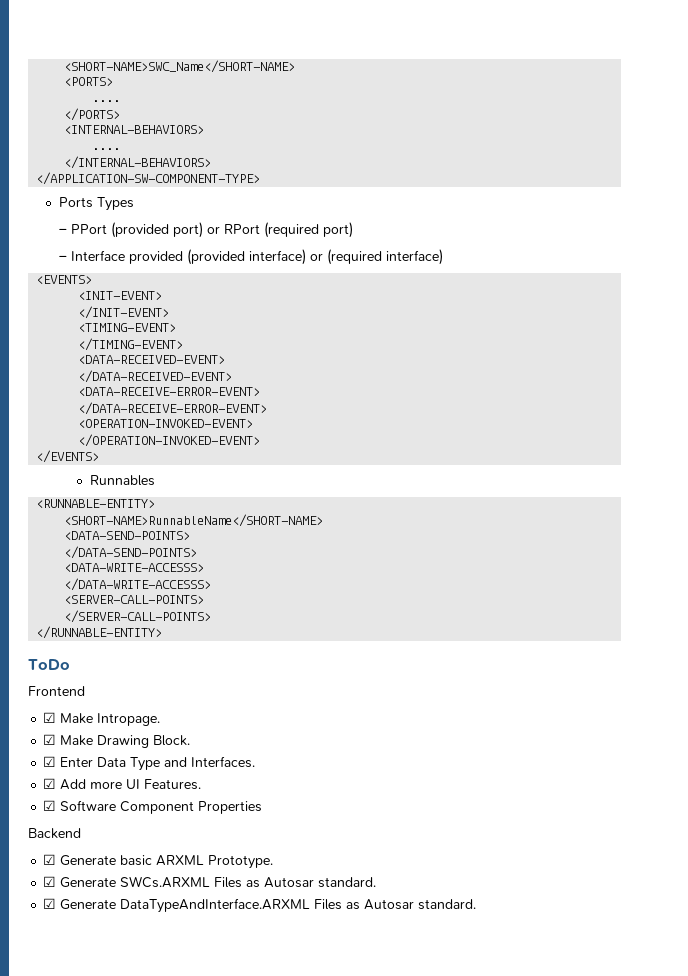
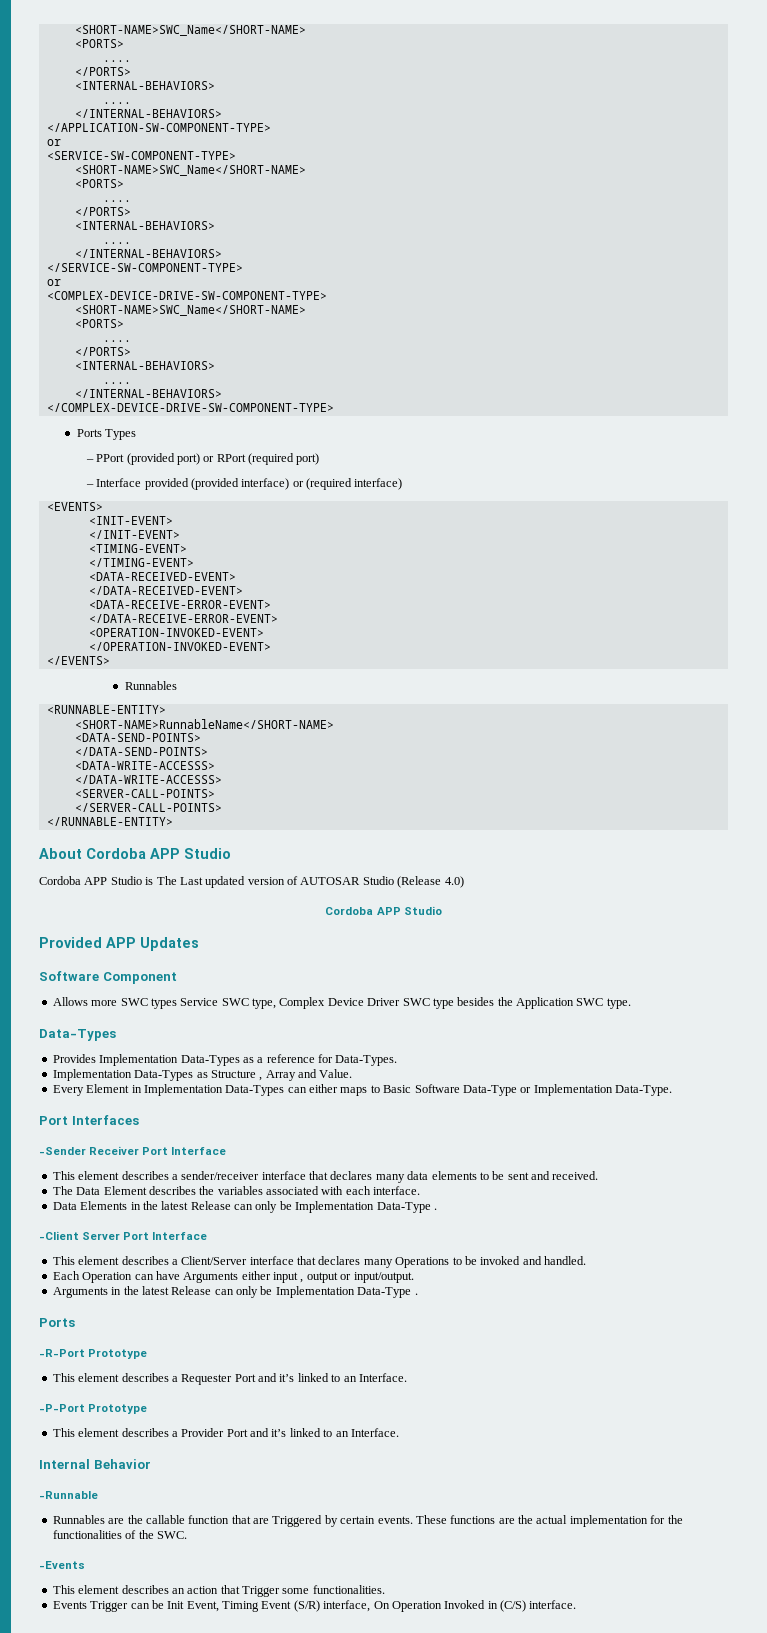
  </APPLICATION-SW-COMPONENT-TYPE>
+ or
+ <SERVICE-SW-COMPONENT-TYPE>
+ <SHORT-NAME>SWC_Name</SHORT-NAME>
+ <PORTS>
+ ....
+ </PORTS>
+ <INTERNAL-BEHAVIORS>
+ ....
+ </INTERNAL-BEHAVIORS>
+ </SERVICE-SW-COMPONENT-TYPE>
+ or
+ <COMPLEX-DEVICE-DRIVE-SW-COMPONENT-TYPE>
+ <SHORT-NAME>SWC_Name</SHORT-NAME>
+ <PORTS>
+ ....
+ </PORTS>
+ <INTERNAL-BEHAVIORS>
+ ....
+ </INTERNAL-BEHAVIORS>
+ </COMPLEX-DEVICE-DRIVE-SW-COMPONENT-TYPE>
- ToDo
- Frontend
- ☑ Make Intropage.
- ☑ Make Drawing Block.
- ☑ Enter Data Type and Interfaces.
- ☑ Add more UI Features.
- ☑ Software Component Properties
- Backend
- ☑ Generate basic ARXML Prototype.
- ☑ Generate SWCs.ARXML Files as Autosar standard.
- ☑ Generate DataTypeAndInterface.ARXML Files as Autosar standard.
+ About Cordoba APP Studio
+ Cordoba APP Studio is The Last updated version of AUTOSAR Studio (Release 4.0)
+ Cordoba APP Studio
+ Provided APP Updates
+ Software Component
+ Allows more SWC types Service SWC type, Complex Device Driver SWC type besides the Application SWC type.
+ Data-Types
+ Provides Implementation Data-Types as a reference for Data-Types.
+ Implementation Data-Types as Structure , Array and Value.
+ Every Element in Implementation Data-Types can either maps to Basic Software Data-Type or Implementation Data-Type.
+ Port Interfaces
+ -Sender Receiver Port Interface
+ This element describes a sender/receiver interface that declares many data elements to be sent and received.
+ The Data Element describes the variables associated with each interface.
+ Data Elements in the latest Release can only be Implementation Data-Type .
+ -Client Server Port Interface
+ This element describes a Client/Server interface that declares many Operations to be invoked and handled.
+ Each Operation can have Arguments either input , output or input/output.
+ Arguments in the latest Release can only be Implementation Data-Type .
+ Ports
+ -R-Port Prototype
+ This element describes a Requester Port and it’s linked to an Interface.
+ -P-Port Prototype
+ This element describes a Provider Port and it’s linked to an Interface.
+ Internal Behavior
+ -Runnable
+ Runnables are the callable function that are Triggered by certain events. These functions are the actual implementation for the functionalities of the SWC.
+ -Events
+ This element describes an action that Trigger some functionalities.
+ Events Trigger can be Init Event, Timing Event (S/R) interface, On Operation Invoked in (C/S) interface.

